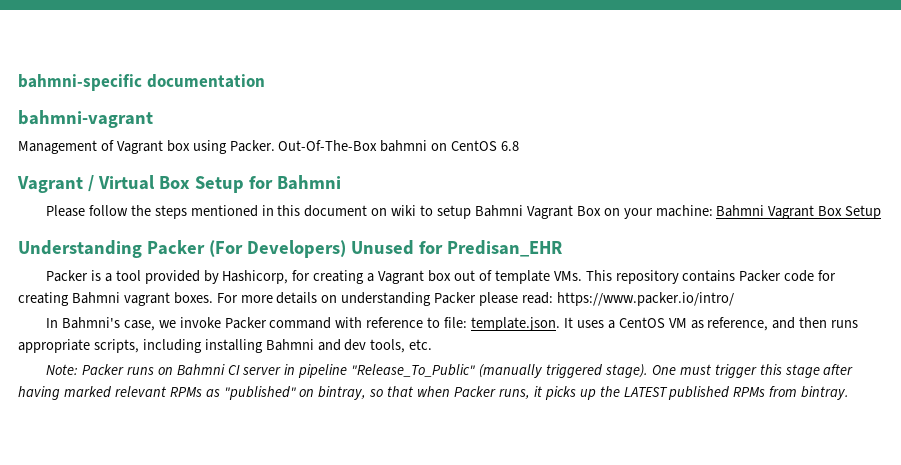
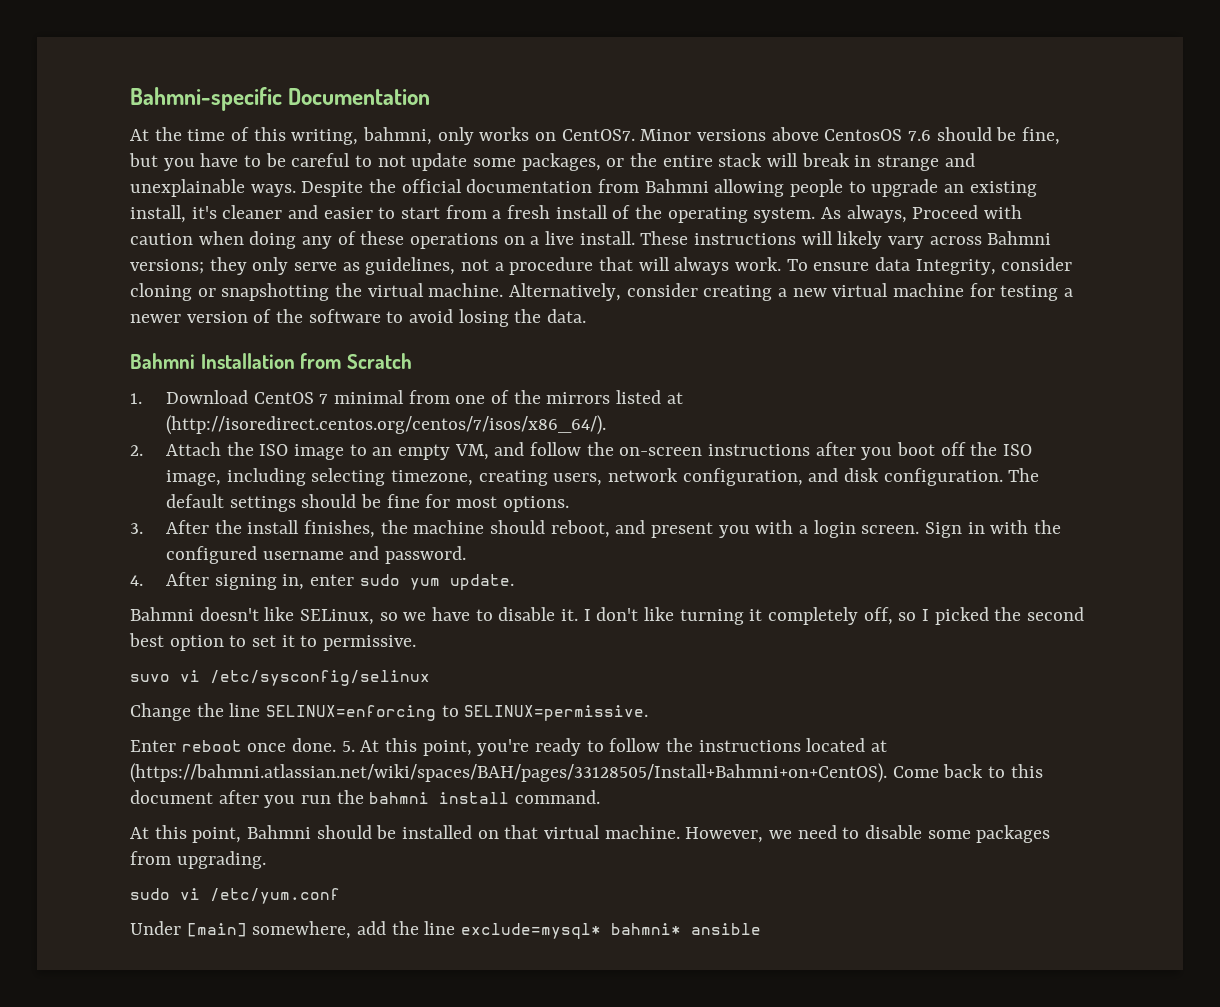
- bahmni-specific documentation
- bahmni-vagrant
- Management of Vagrant box using Packer. Out-Of-The-Box bahmni on CentOS 6.8
- Vagrant / Virtual Box Setup for Bahmni
- Please follow the steps mentioned in this document on wiki to setup Bahmni Vagrant Box on your machine: Bahmni Vagrant Box Setup
- Understanding Packer (For Developers) Unused for Predisan_EHR
- Packer is a tool provided by Hashicorp, for creating a Vagrant box out of template VMs. This repository contains Packer code for creating Bahmni vagrant boxes. For more details on understanding Packer please read: https://www.packer.io/intro/
- In Bahmni's case, we invoke Packer command with reference to file: template.json. It uses a CentOS VM as reference, and then runs appropriate scripts, including installing Bahmni and dev tools, etc.
- Note: Packer runs on Bahmni CI server in pipeline "Release_To_Public" (manually triggered stage). One must trigger this stage after having marked relevant RPMs as "published" on bintray, so that when Packer runs, it picks up the LATEST published RPMs from bintray.
+ Bahmni-specific Documentation
+ At the time of this writing, bahmni, only works on CentOS7. Minor versions above CentosOS 7.6 should be fine, but you have to be careful to not update some packages, or the entire stack will break in strange and unexplainable ways. Despite the official documentation from Bahmni allowing people to upgrade an existing install, it's cleaner and easier to start from a fresh install of the operating system. As always, Proceed with caution when doing any of these operations on a live install. These instructions will likely vary across Bahmni versions; they only serve as guidelines, not a procedure that will always work. To ensure data Integrity, consider cloning or snapshotting the virtual machine. Alternatively, consider creating a new virtual machine for testing a newer version of the software to avoid losing the data.
+ Bahmni Installation from Scratch
+ 1. Download CentOS 7 minimal from one of the mirrors listed at (http://isoredirect.centos.org/centos/7/isos/x86_64/).
+ 2. Attach the ISO image to an empty VM, and follow the on-screen instructions after you boot off the ISO image, including selecting timezone, creating users, network configuration, and disk configuration. The default settings should be fine for most options.
+ 3. After the install finishes, the machine should reboot, and present you with a login screen. Sign in with the configured username and password.
+ 4. After signing in, enter sudo yum update.
+ Bahmni doesn't like SELinux, so we have to disable it. I don't like turning it completely off, so I picked the second best option to set it to permissive.
+ suvo vi /etc/sysconfig/selinux
+ Change the line SELINUX=enforcing to SELINUX=permissive.
+ Enter reboot once done. 5. At this point, you're ready to follow the instructions located at (https://bahmni.atlassian.net/wiki/spaces/BAH/pages/33128505/Install+Bahmni+on+CentOS). Come back to this document after you run the bahmni install command.
+ At this point, Bahmni should be installed on that virtual machine. However, we need to disable some packages from upgrading.
+ sudo vi /etc/yum.conf
+ Under [main] somewhere, add the line exclude=mysql* bahmni* ansible

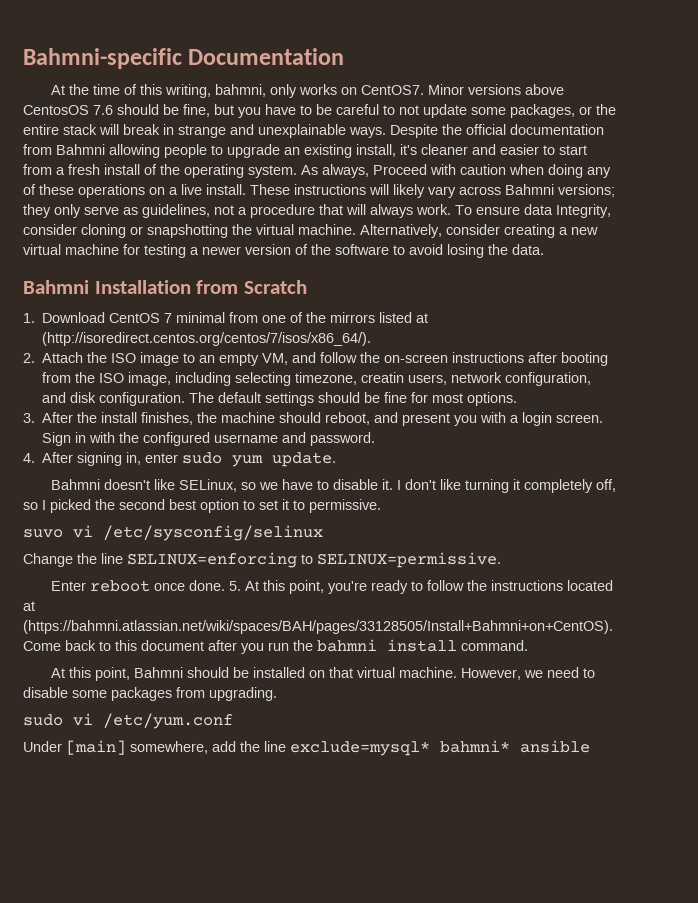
- 2. Attach the ISO image to an empty VM, and follow the on-screen instructions after you boot off the ISO image, including selecting timezone, creating users, network configuration, and disk configuration.
+ 2. Attach the ISO image to an empty VM, and follow the on-screen instructions after booting from the ISO image, including selecting timezone, creatin users, network configuration, and disk configuration.

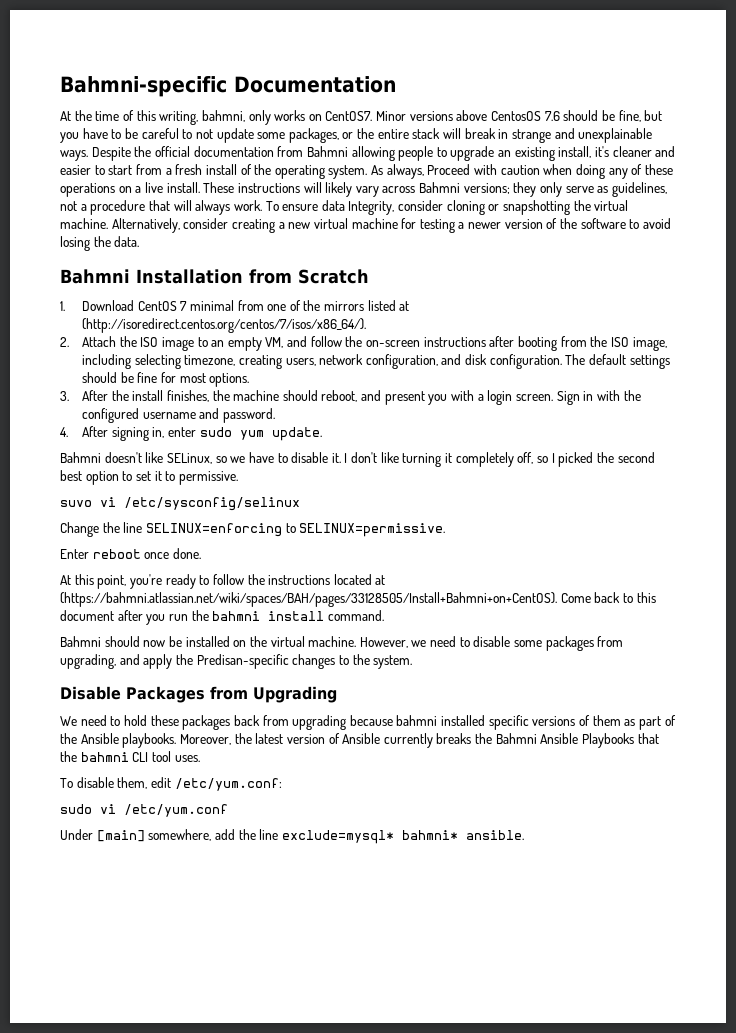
- 2. Attach the ISO image to an empty VM, and follow the on-screen instructions after booting from the ISO image, including selecting timezone, creatin users, network configuration, and disk configuration.
+ 2. Attach the ISO image to an empty VM, and follow the on-screen instructions after booting from the ISO image, including selecting timezone, creating users, network configuration, and disk configuration.
- Enter reboot once done. 5. At this point, you're ready to follow the instructions located at (https://bahmni.atlassian.net/wiki/spaces/BAH/pages/33128505/Install+Bahmni+on+CentOS). Come back to this document after you run the bahmni install command.
+ Enter reboot once done.
+ At this point, you're ready to follow the instructions located at (https://bahmni.atlassian.net/wiki/spaces/BAH/pages/33128505/Install+Bahmni+on+CentOS). Come back to this document after you run the bahmni install command.
- At this point, Bahmni should be installed on that virtual machine.
+ Bahmni should now be installed on the virtual machine.
- However, we need to disable some packages from upgrading.
+ However, we need to disable some packages from upgrading, and apply the Predisan-specific changes to the system.
+ Disable Packages from Upgrading
+ We need to hold these packages back from upgrading because bahmni installed specific versions of them as part of the Ansible playbooks. Moreover, the latest version of Ansible currently breaks the Bahmni Ansible Playbooks that the bahmni CLI tool uses.
+ To disable them, edit /etc/yum.conf:
- Under [main] somewhere, add the line exclude=mysql* bahmni* ansible
+ Under [main] somewhere, add the line exclude=mysql* bahmni* ansible.

